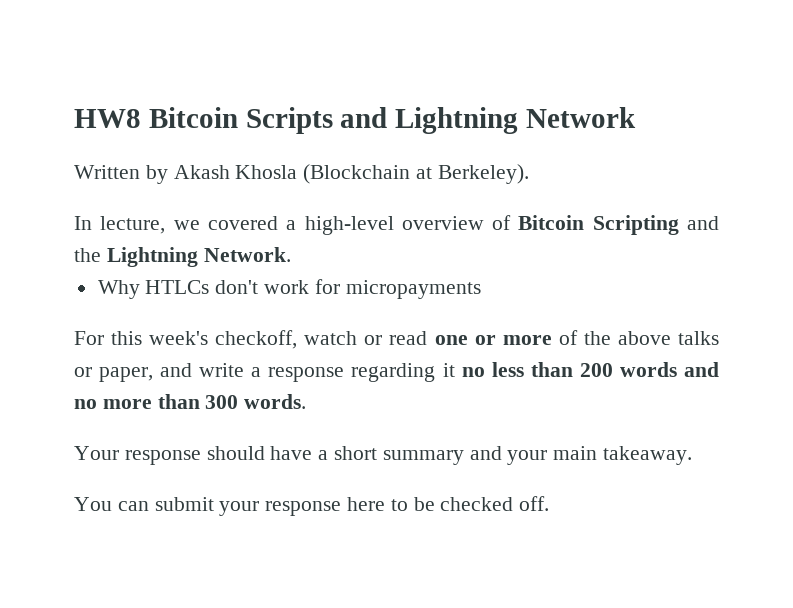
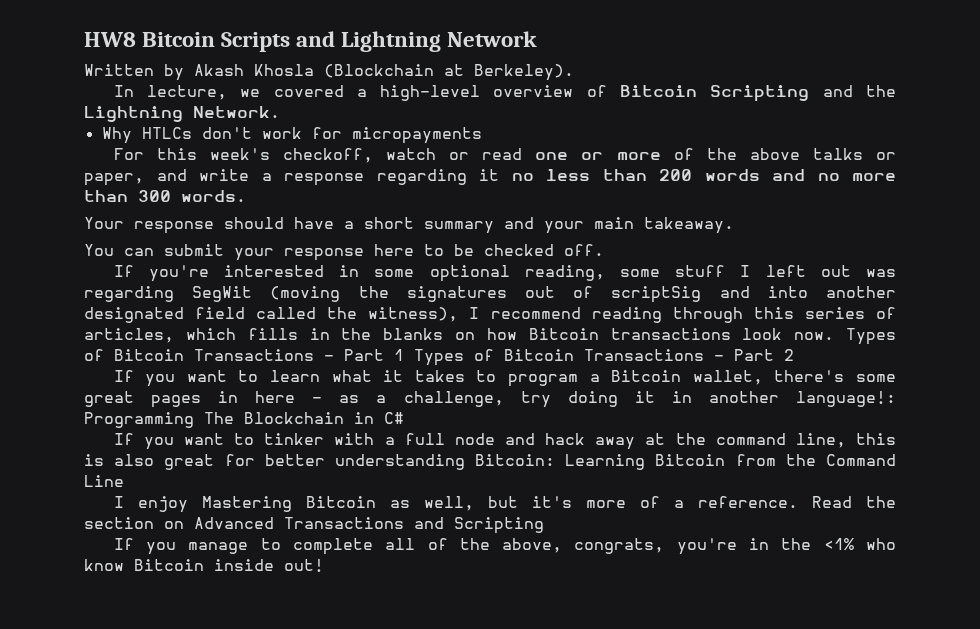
+ If you're interested in some optional reading, some stuff I left out was regarding SegWit (moving the signatures out of scriptSig and into another designated field called the witness), I recommend reading through this series of articles, which fills in the blanks on how Bitcoin transactions look now. Types of Bitcoin Transactions - Part 1 Types of Bitcoin Transactions - Part 2
+ If you want to learn what it takes to program a Bitcoin wallet, there's some great pages in here - as a challenge, try doing it in another language!: Programming The Blockchain in C#
+ If you want to tinker with a full node and hack away at the command line, this is also great for better understanding Bitcoin: Learning Bitcoin from the Command Line
+ I enjoy Mastering Bitcoin as well, but it's more of a reference. Read the section on Advanced Transactions and Scripting
+ If you manage to complete all of the above, congrats, you're in the <1% who know Bitcoin inside out!

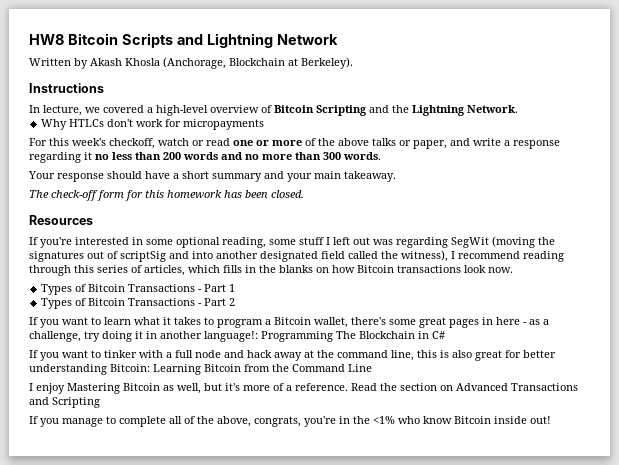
- Written by Akash Khosla (Blockchain at Berkeley).
+ Written by Akash Khosla (Anchorage, Blockchain at Berkeley).
+ Instructions
- You can submit your response here to be checked off.
+ The check-off form for this homework has been closed.
+ Resources
- If you're interested in some optional reading, some stuff I left out was regarding SegWit (moving the signatures out of scriptSig and into another designated field called the witness), I recommend reading through this series of articles, which fills in the blanks on how Bitcoin transactions look now. Types of Bitcoin Transactions - Part 1 Types of Bitcoin Transactions - Part 2
+ If you're interested in some optional reading, some stuff I left out was regarding SegWit (moving the signatures out of scriptSig and into another designated field called the witness), I recommend reading through this series of articles, which fills in the blanks on how Bitcoin transactions look now.
+ Types of Bitcoin Transactions - Part 1
+ Types of Bitcoin Transactions - Part 2

